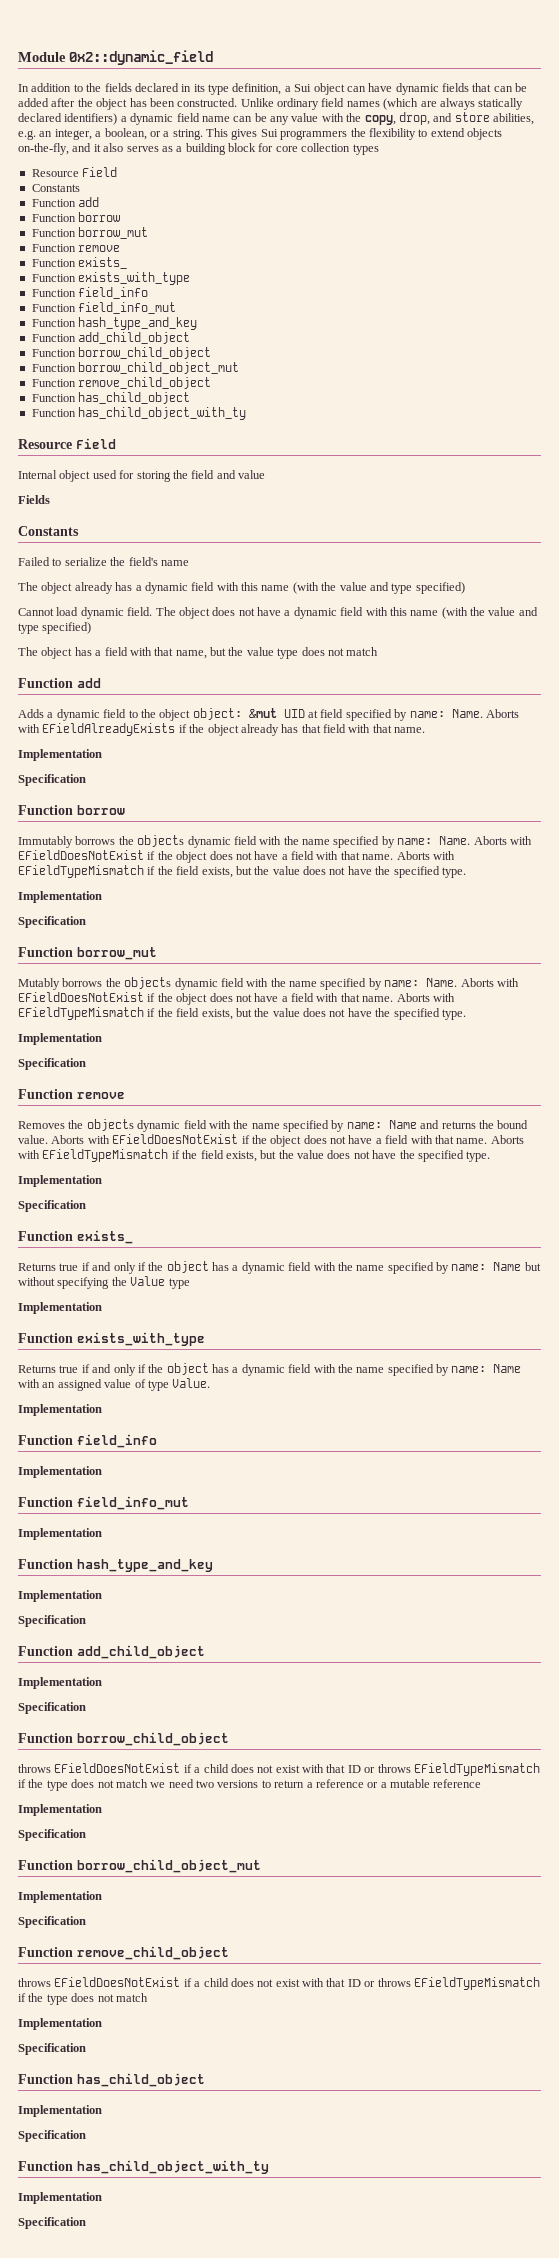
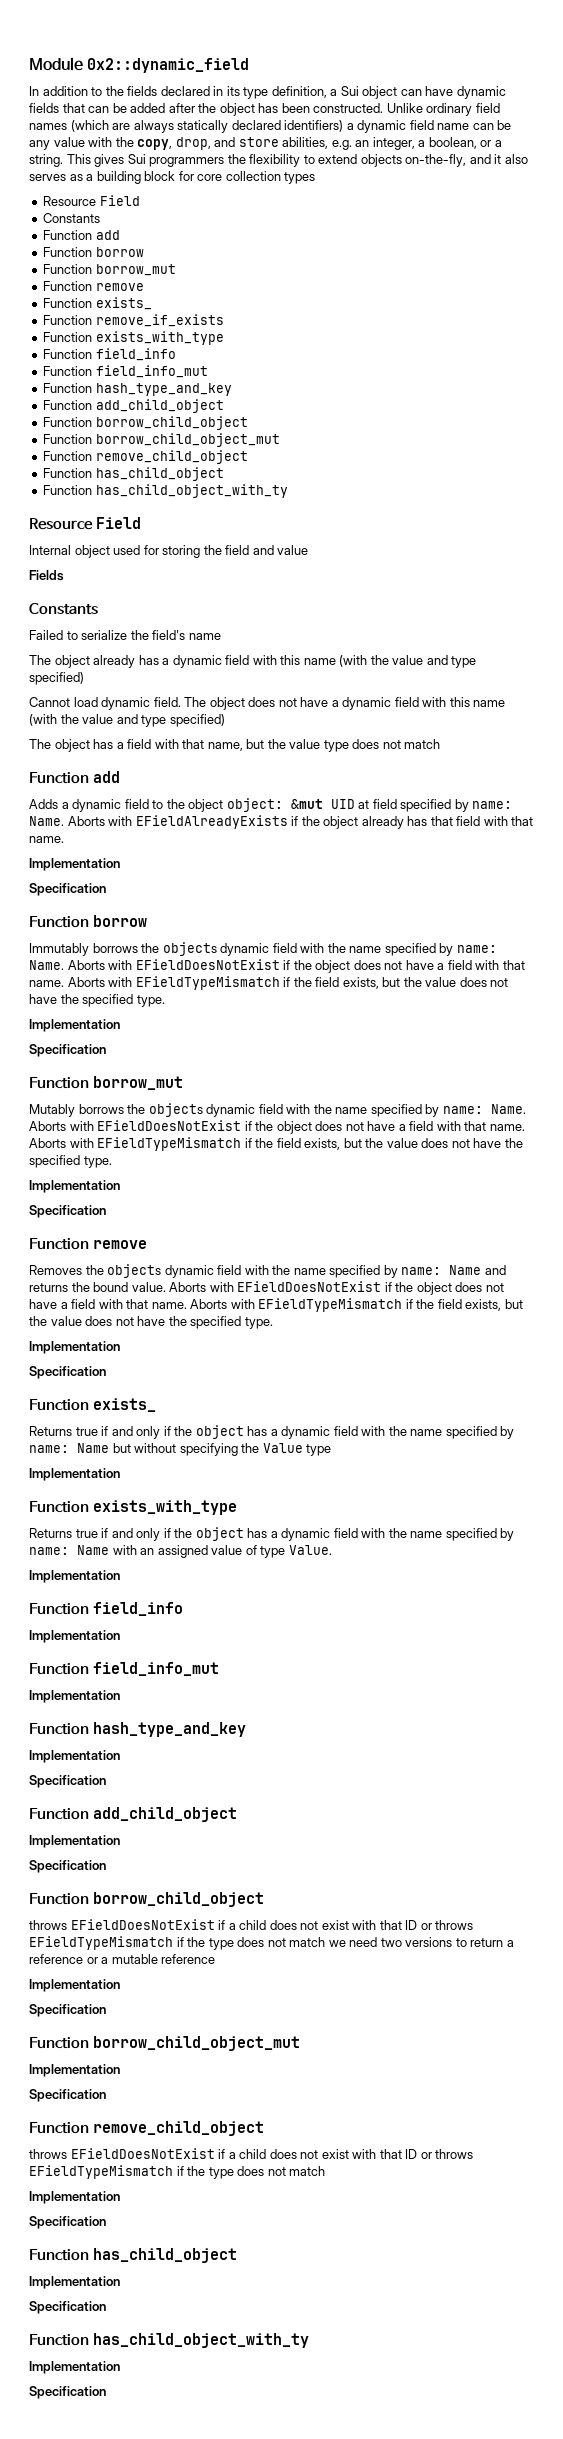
+ Function remove_if_exists

